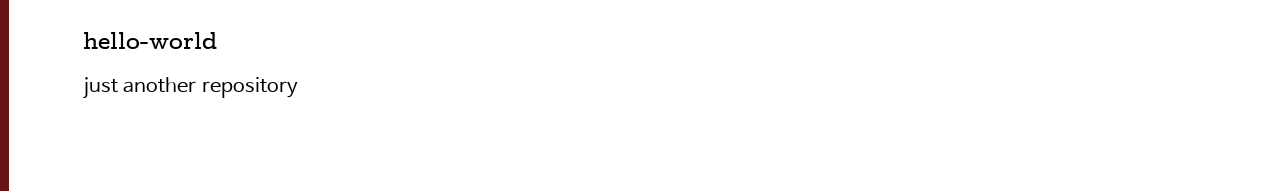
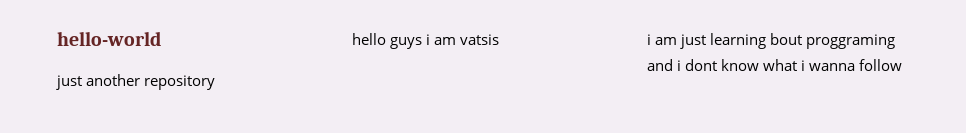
+ hello guys i am vatsis
+ i am just learning bout proggraming and i dont know what i wanna follow

